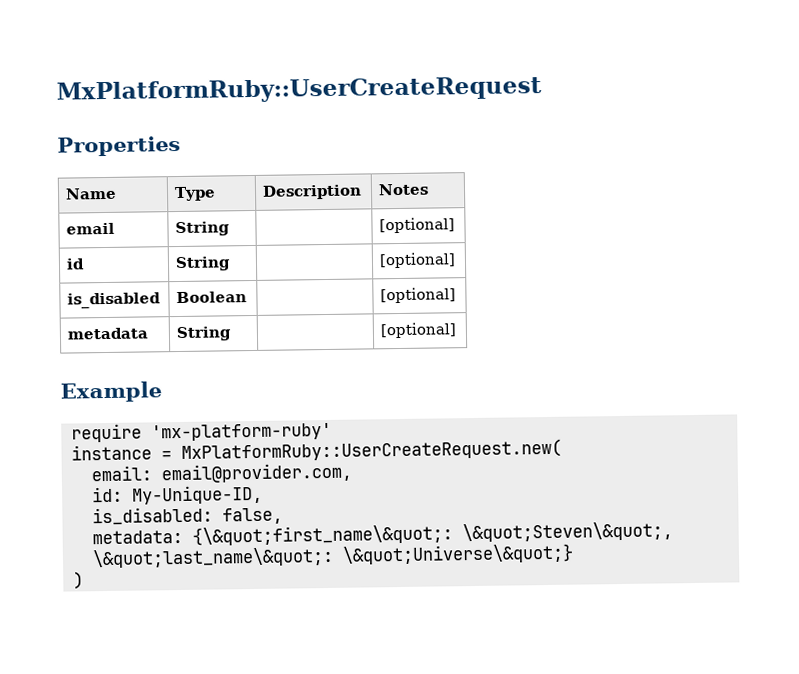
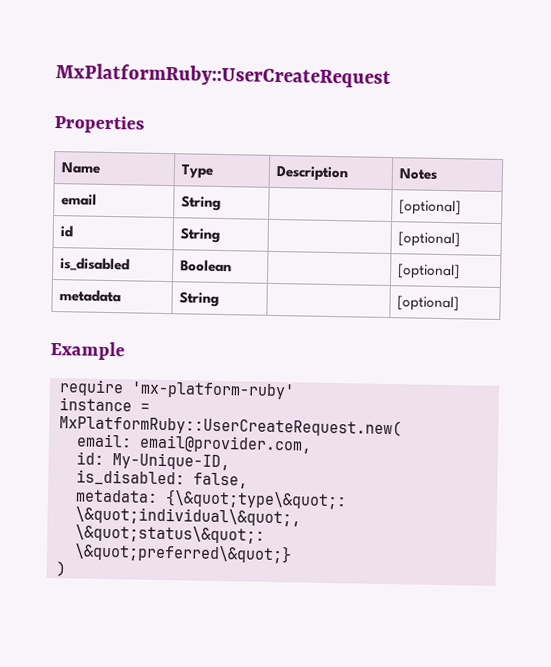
- metadata: {\&quot;first_name\&quot;: \&quot;Steven\&quot;, \&quot;last_name\&quot;: \&quot;Universe\&quot;}
+ metadata: {\&quot;type\&quot;: \&quot;individual\&quot;, \&quot;status\&quot;: \&quot;preferred\&quot;}

